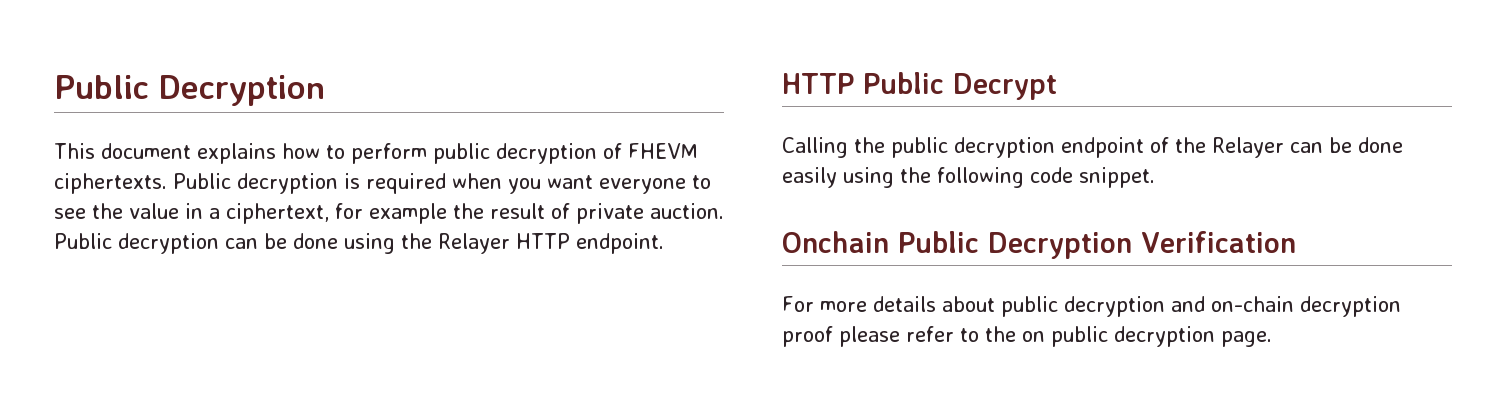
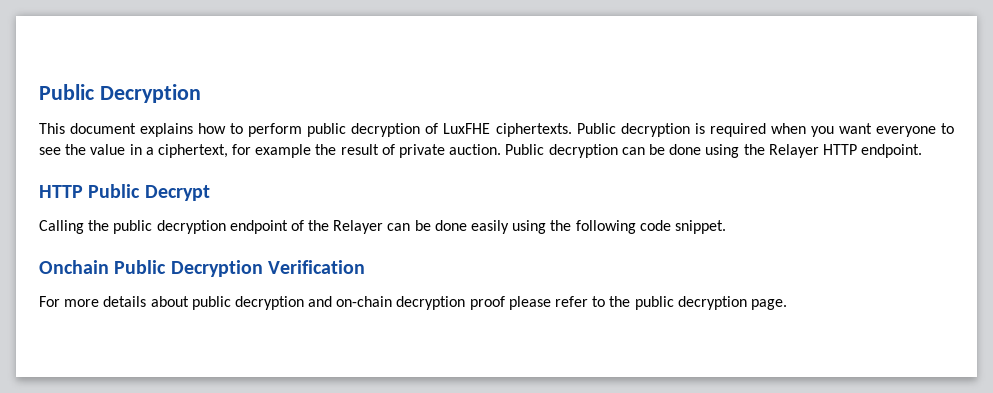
- This document explains how to perform public decryption of FHEVM ciphertexts.
+ This document explains how to perform public decryption of LuxFHE ciphertexts.
- For more details about public decryption and on-chain decryption proof please refer to the on public decryption page.
+ For more details about public decryption and on-chain decryption proof please refer to the public decryption page.

